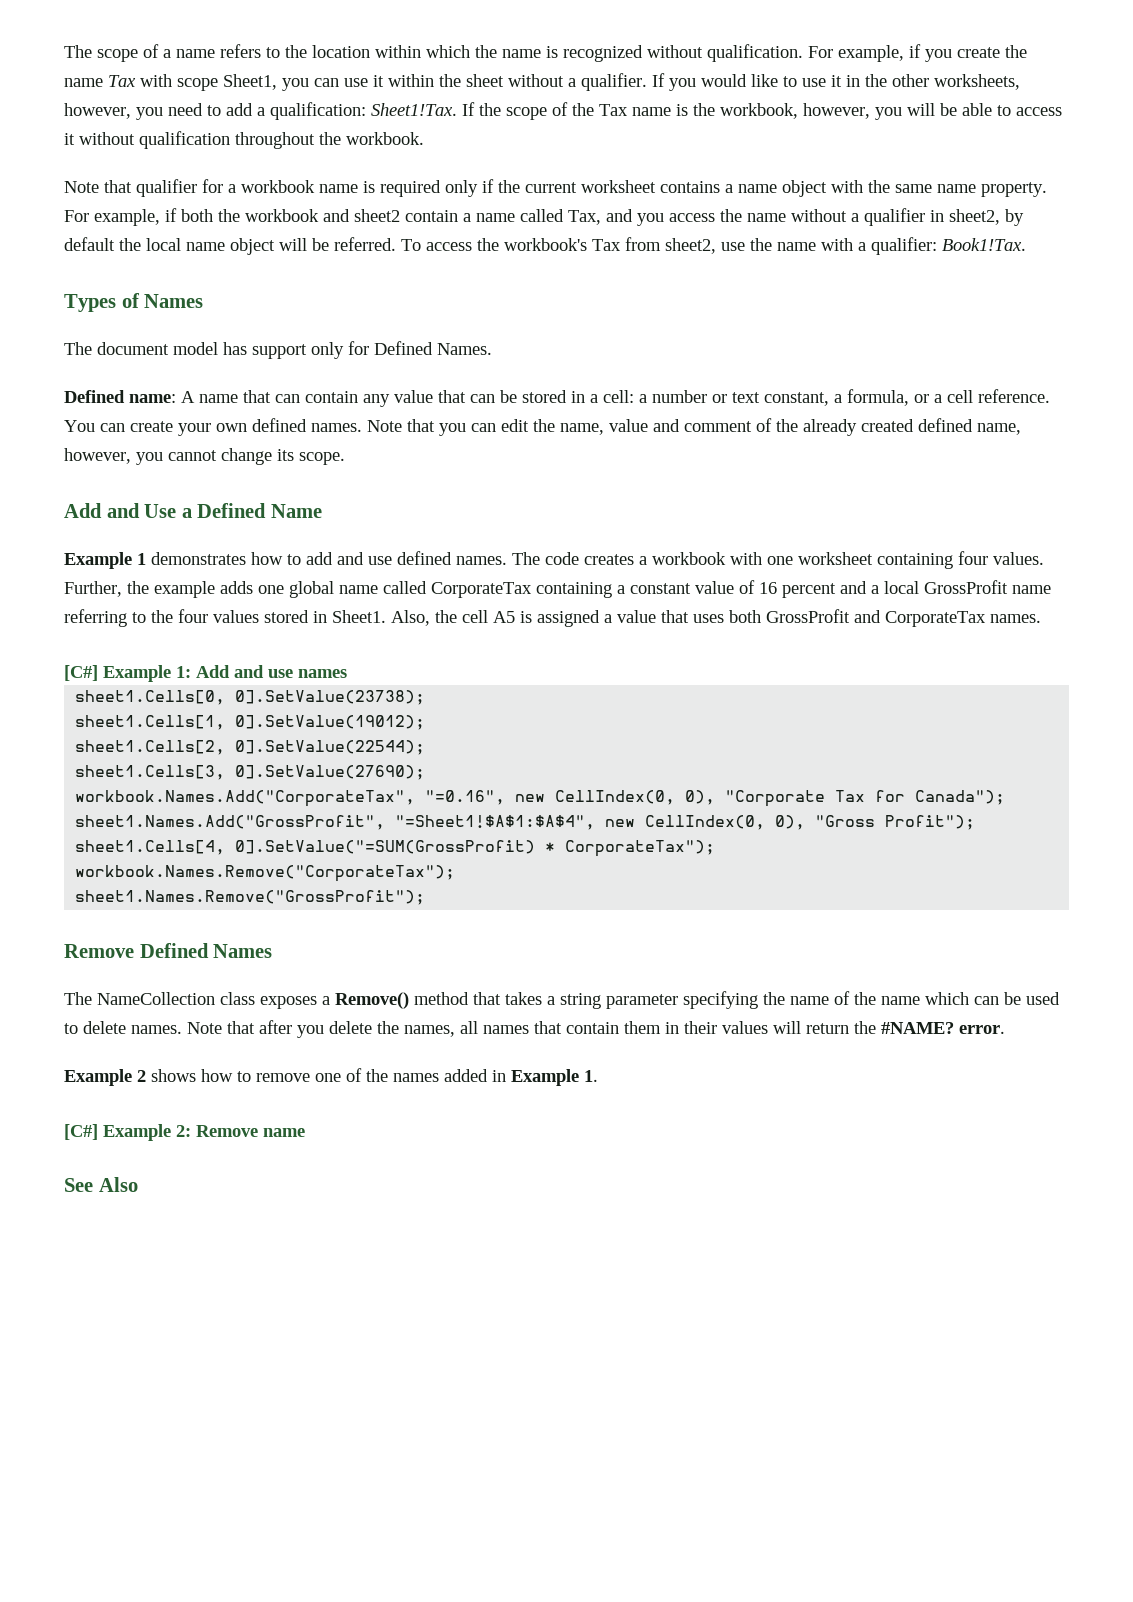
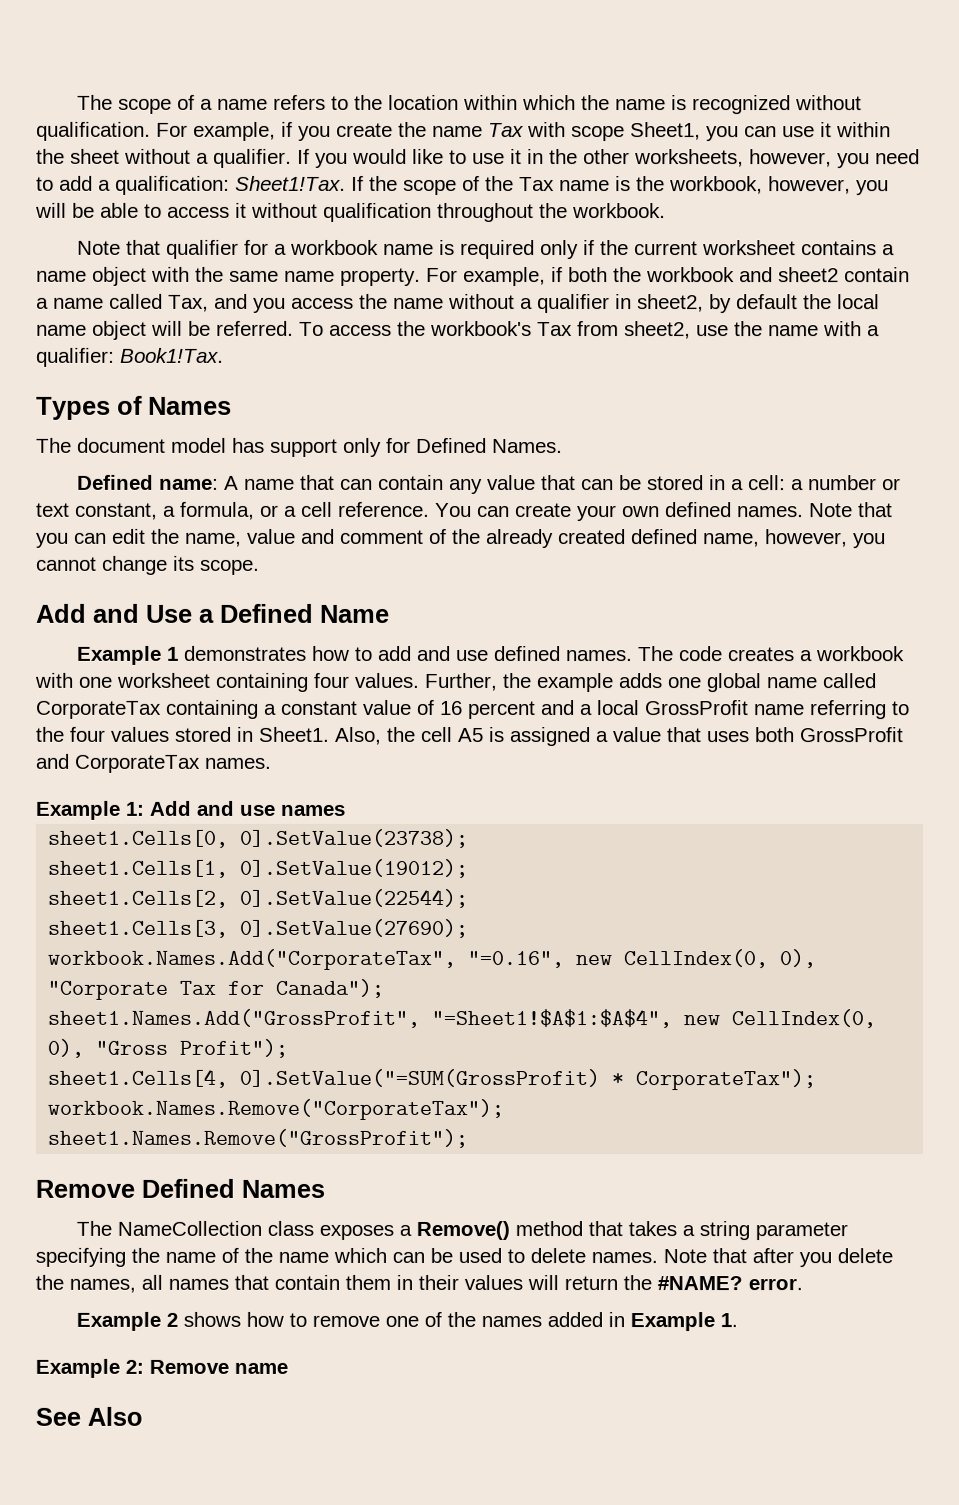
- [C#] Example 1: Add and use names
+ Example 1: Add and use names
- [C#] Example 2: Remove name
+ Example 2: Remove name

